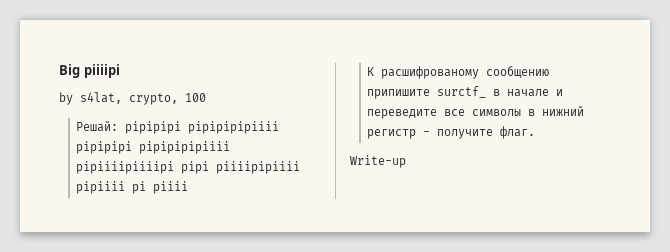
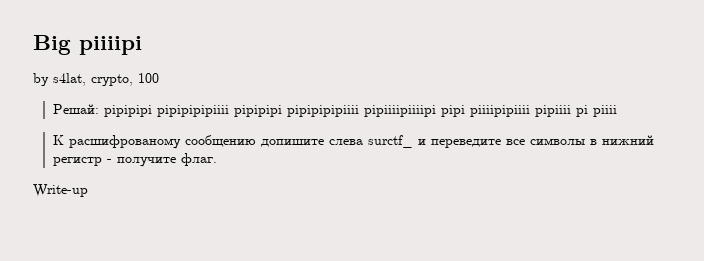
- К расшифрованому сообщению припишите surctf_ в начале и переведите все символы в нижний регистр - получите флаг.
+ К расшифрованому сообщению допишите слева surctf_ и переведите все символы в нижний регистр - получите флаг.

